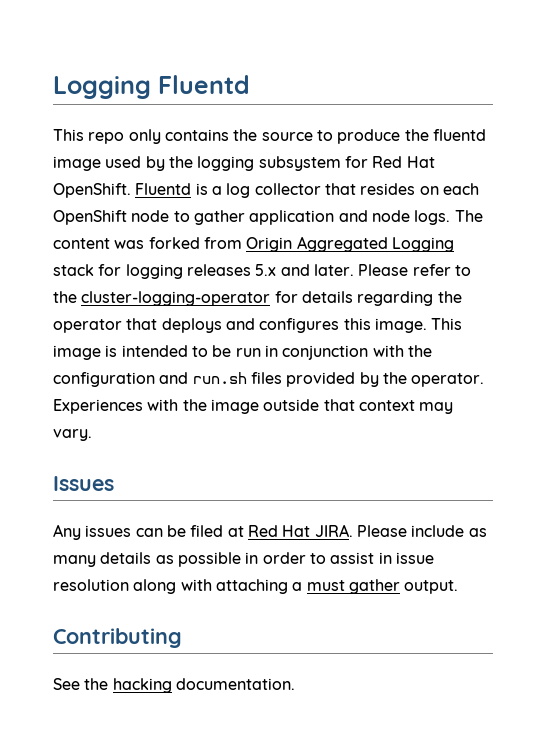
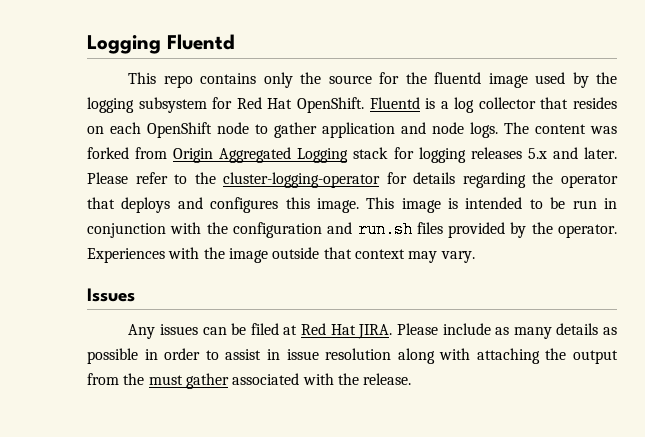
- This repo only contains the source to produce the fluentd image used by the logging subsystem for Red Hat OpenShift.
+ This repo contains only the source for the fluentd image used by the logging subsystem for Red Hat OpenShift.
- Please include as many details as possible in order to assist in issue resolution along with attaching a must gather output.
- Contributing
- See the hacking documentation.
+ Please include as many details as possible in order to assist in issue resolution along with attaching the output from the must gather associated with the release.

